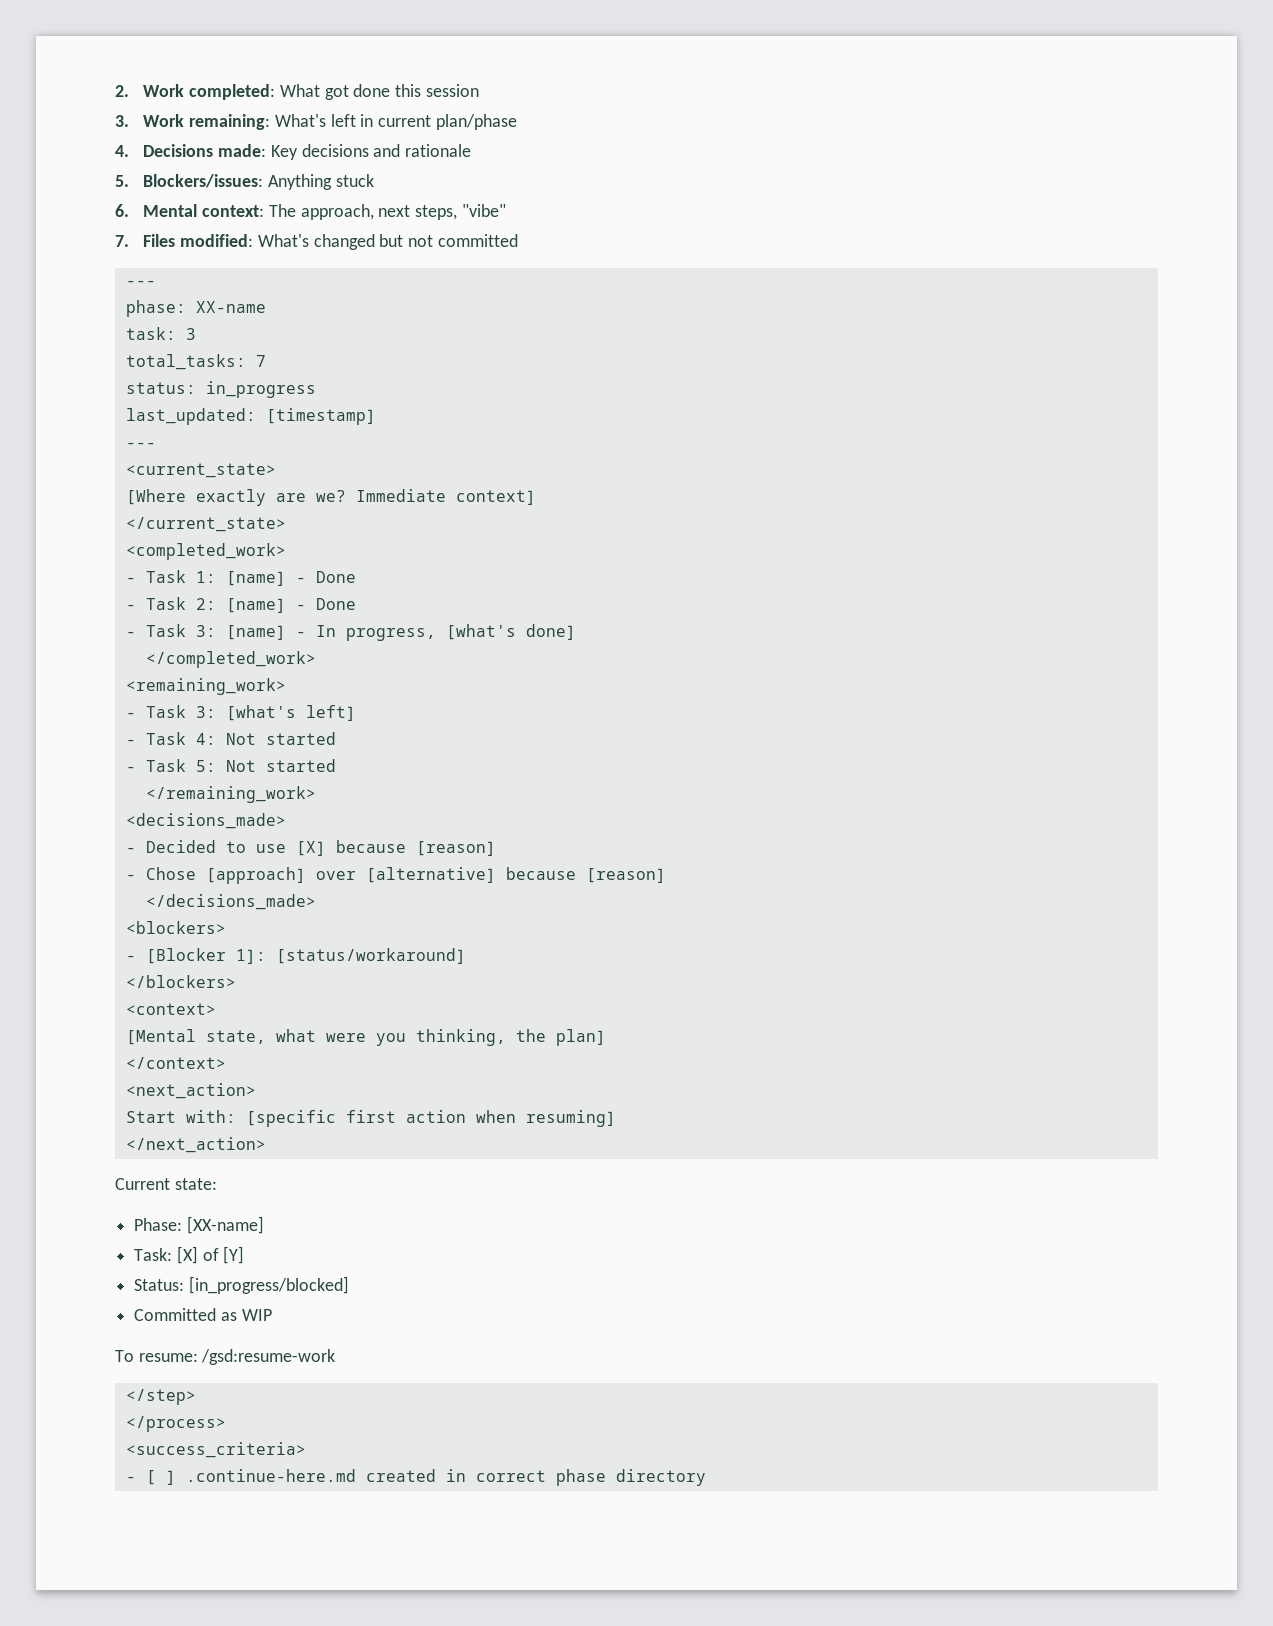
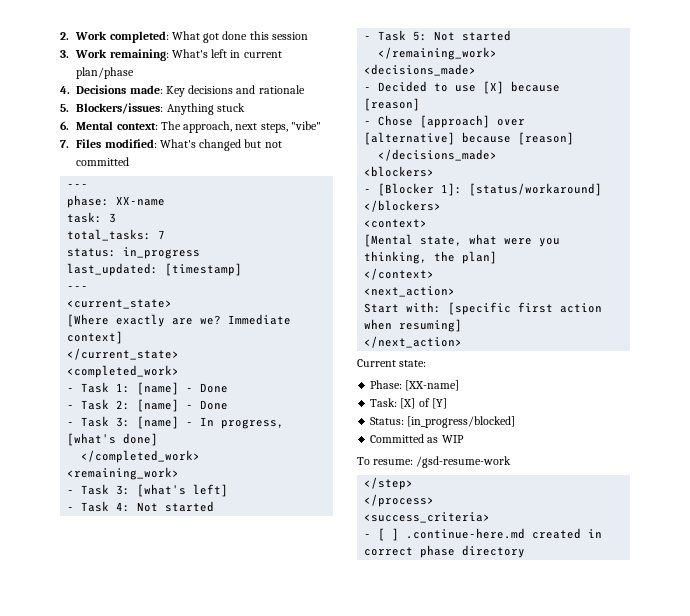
- To resume: /gsd:resume-work
+ To resume: /gsd-resume-work

